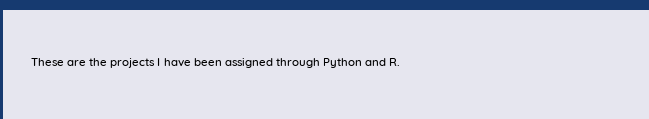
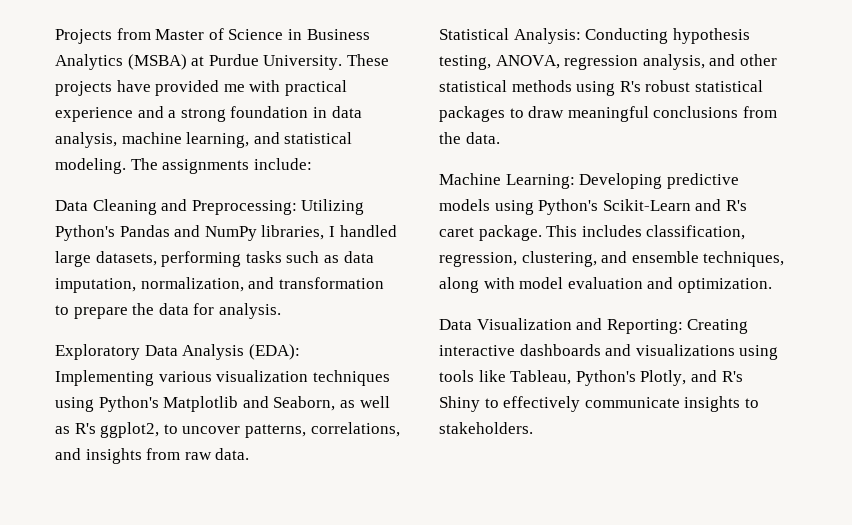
- These are the projects I have been assigned through Python and R.
+ Projects from Master of Science in Business Analytics (MSBA) at Purdue University. These projects have provided me with practical experience and a strong foundation in data analysis, machine learning, and statistical modeling. The assignments include:
+ Data Cleaning and Preprocessing: Utilizing Python's Pandas and NumPy libraries, I handled large datasets, performing tasks such as data imputation, normalization, and transformation to prepare the data for analysis.
+ Exploratory Data Analysis (EDA): Implementing various visualization techniques using Python's Matplotlib and Seaborn, as well as R's ggplot2, to uncover patterns, correlations, and insights from raw data.
+ Statistical Analysis: Conducting hypothesis testing, ANOVA, regression analysis, and other statistical methods using R's robust statistical packages to draw meaningful conclusions from the data.
+ Machine Learning: Developing predictive models using Python's Scikit-Learn and R's caret package. This includes classification, regression, clustering, and ensemble techniques, along with model evaluation and optimization.
+ Data Visualization and Reporting: Creating interactive dashboards and visualizations using tools like Tableau, Python's Plotly, and R's Shiny to effectively communicate insights to stakeholders.

